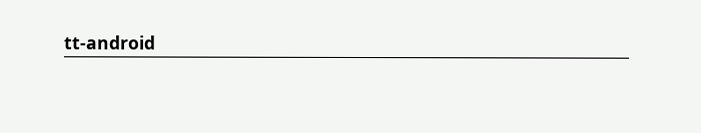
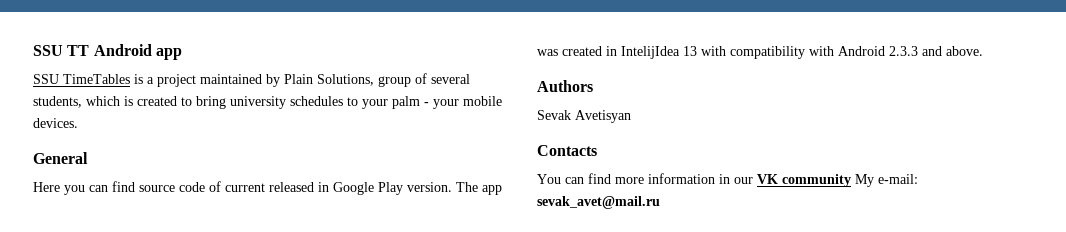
- tt-android
+ SSU TT Android app
+ SSU TimeTables is a project maintained by Plain Solutions, group of several students, which is created to bring university schedules to your palm - your mobile devices.
+ General
+ Here you can find source code of current released in Google Play version. The app was created in IntelijIdea 13 with compatibility with Android 2.3.3 and above.
+ Authors
+ Sevak Avetisyan
+ Contacts
+ You can find more information in our VK community My e-mail: sevak_avet@mail.ru

